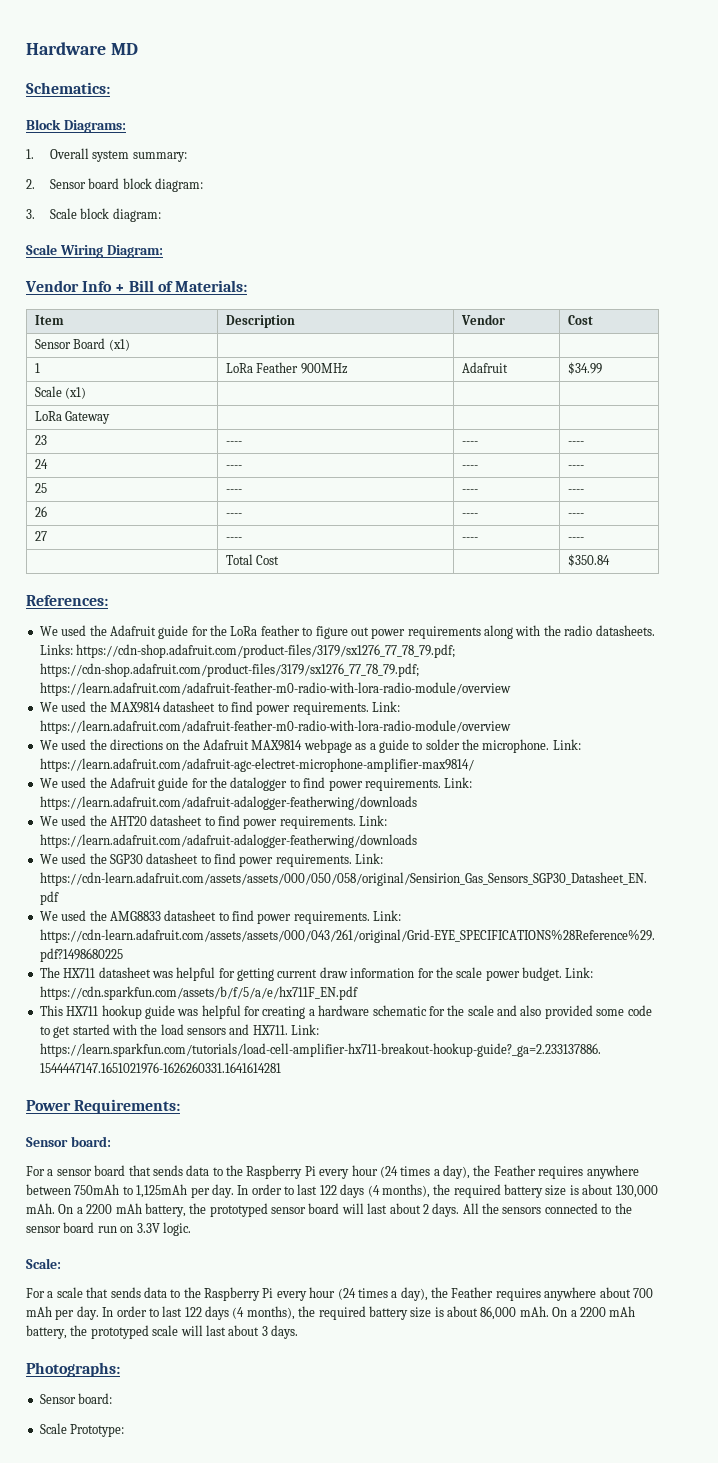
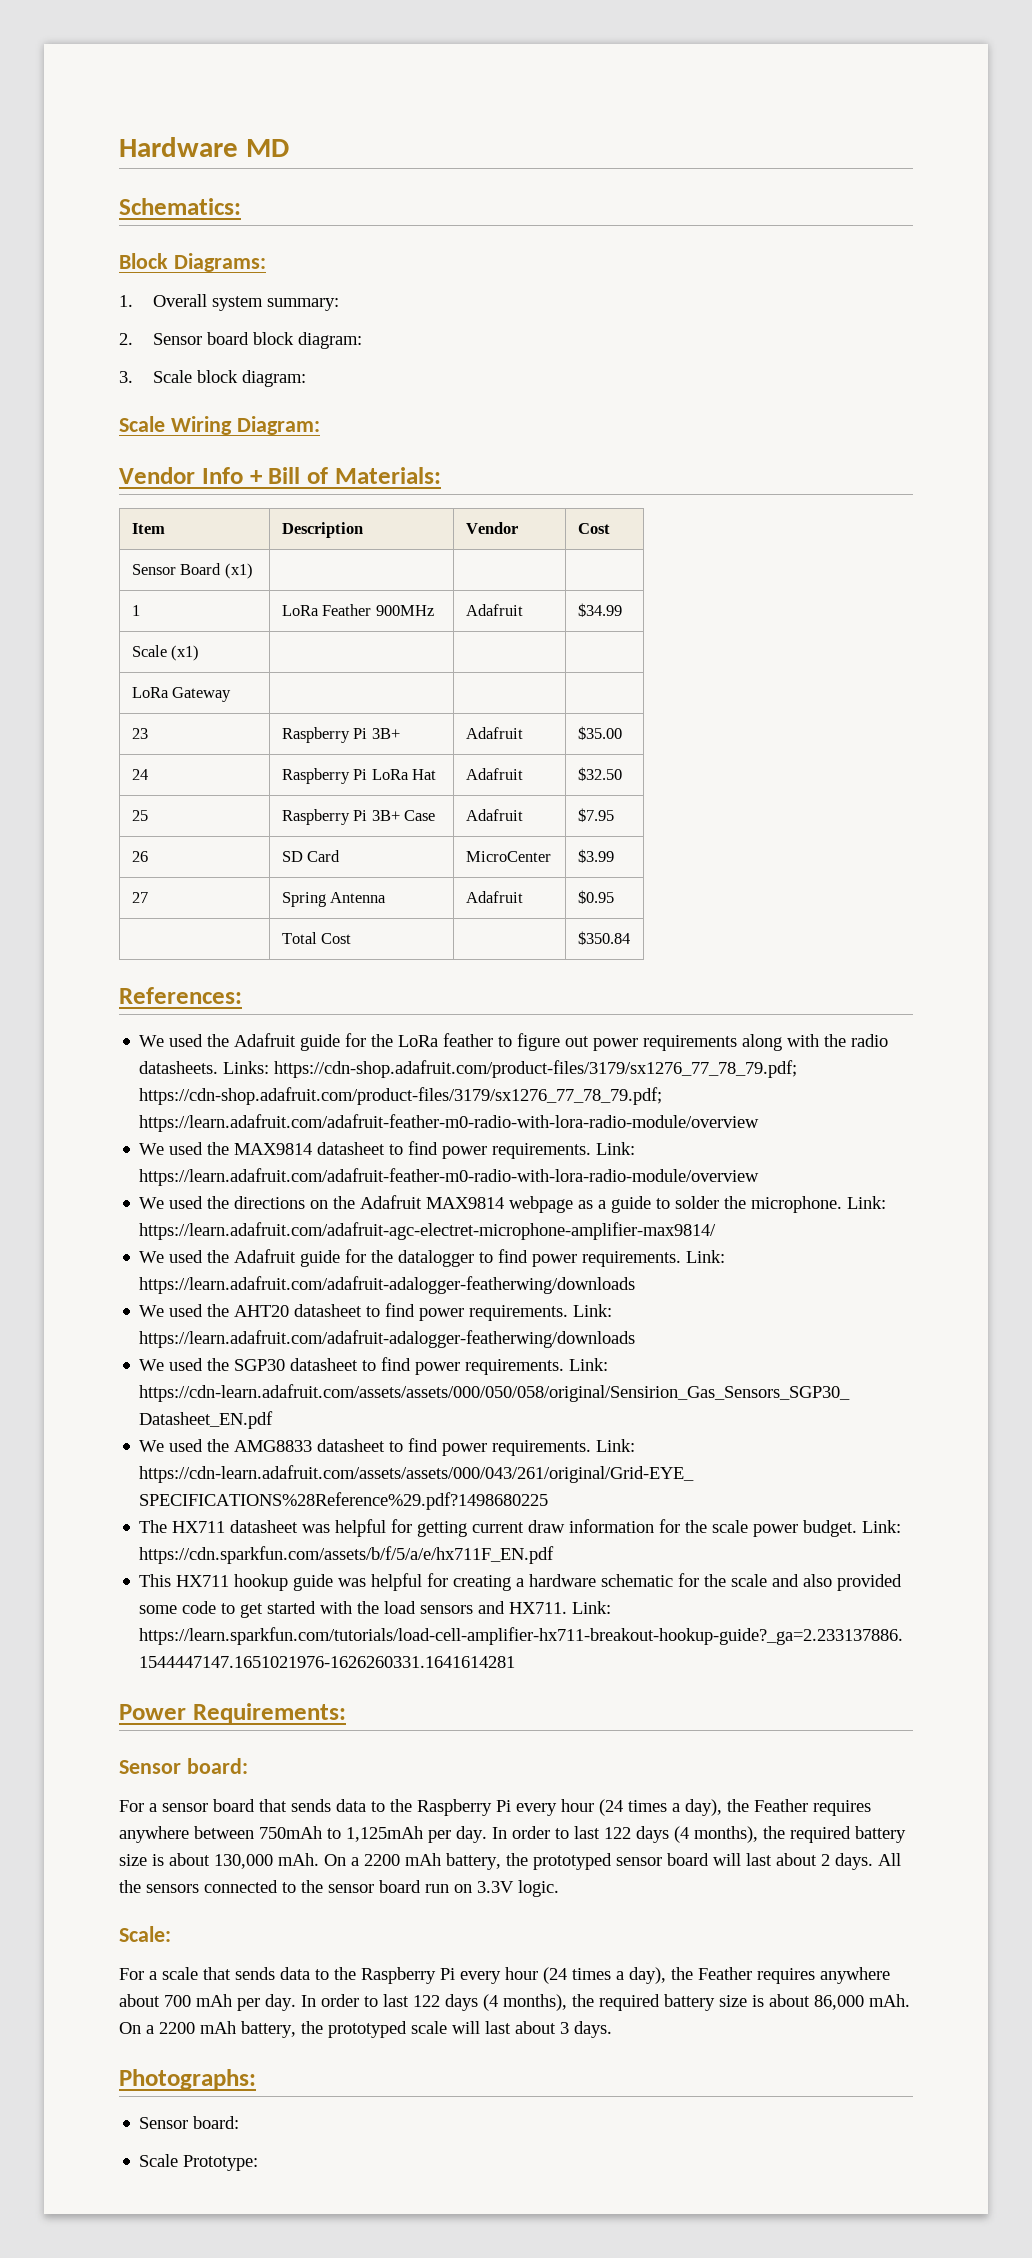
- 23 | ---- | ---- | ----
- 24 | ---- | ---- | ----
- 25 | ---- | ---- | ----
- 26 | ---- | ---- | ----
- 27 | ---- | ---- | ----
+ 23 | Raspberry Pi 3B+ | Adafruit | $35.00
+ 24 | Raspberry Pi LoRa Hat | Adafruit | $32.50
+ 25 | Raspberry Pi 3B+ Case | Adafruit | $7.95
+ 26 | SD Card | MicroCenter | $3.99
+ 27 | Spring Antenna | Adafruit | $0.95

